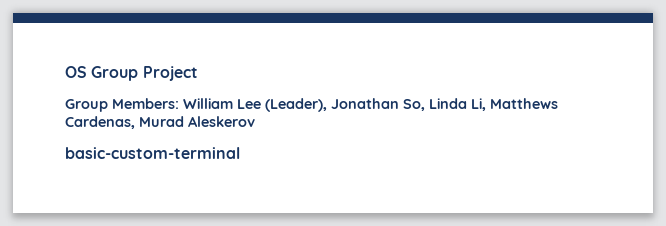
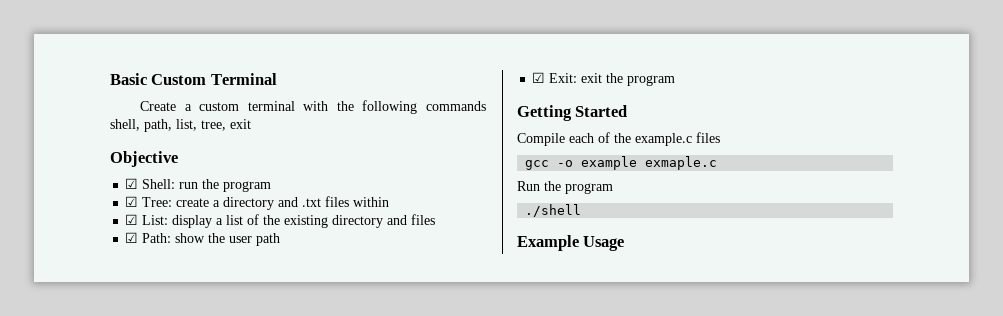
- OS Group Project
- Group Members: William Lee (Leader), Jonathan So, Linda Li, Matthews Cardenas, Murad Aleskerov
- basic-custom-terminal
+ Basic Custom Terminal
+ Create a custom terminal with the following commands shell, path, list, tree, exit
+ Objective
+ ☑ Shell: run the program
+ ☑ Tree: create a directory and .txt files within
+ ☑ List: display a list of the existing directory and files
+ ☑ Path: show the user path
+ ☑ Exit: exit the program
+ Getting Started
+ Compile each of the example.c files
+ gcc -o example exmaple.c
+ Run the program
+ ./shell
+ Example Usage

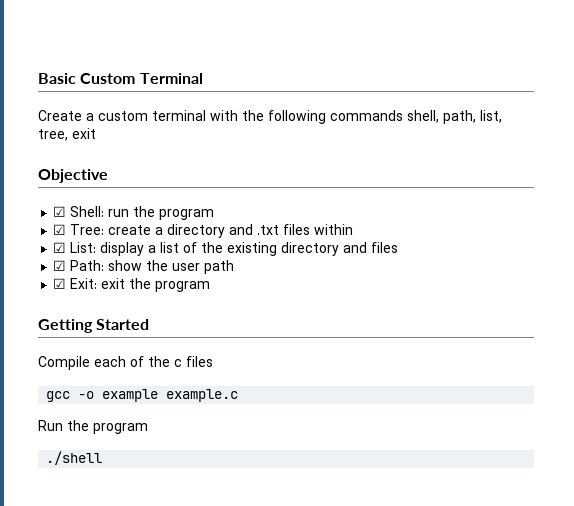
- Compile each of the example.c files
+ Compile each of the c files
- gcc -o example exmaple.c
+ gcc -o example example.c
- Example Usage

